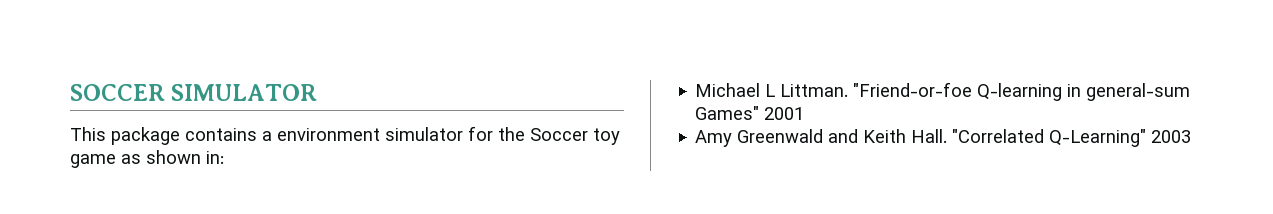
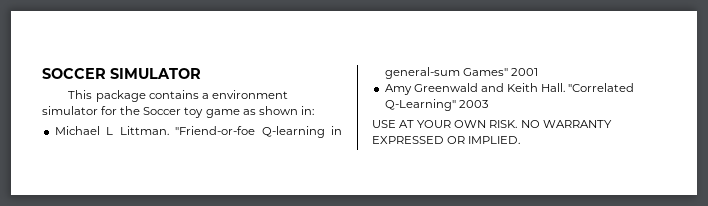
+ USE AT YOUR OWN RISK. NO WARRANTY EXPRESSED OR IMPLIED.

